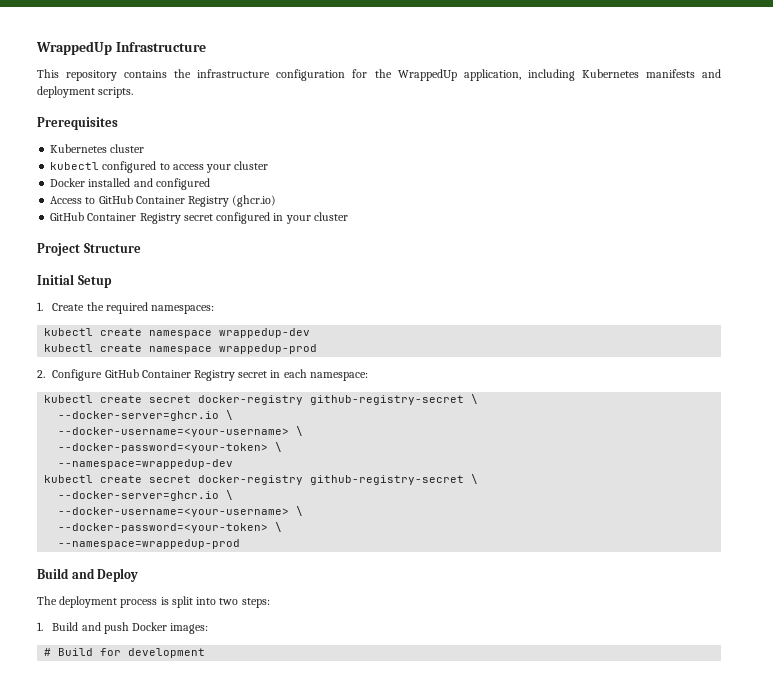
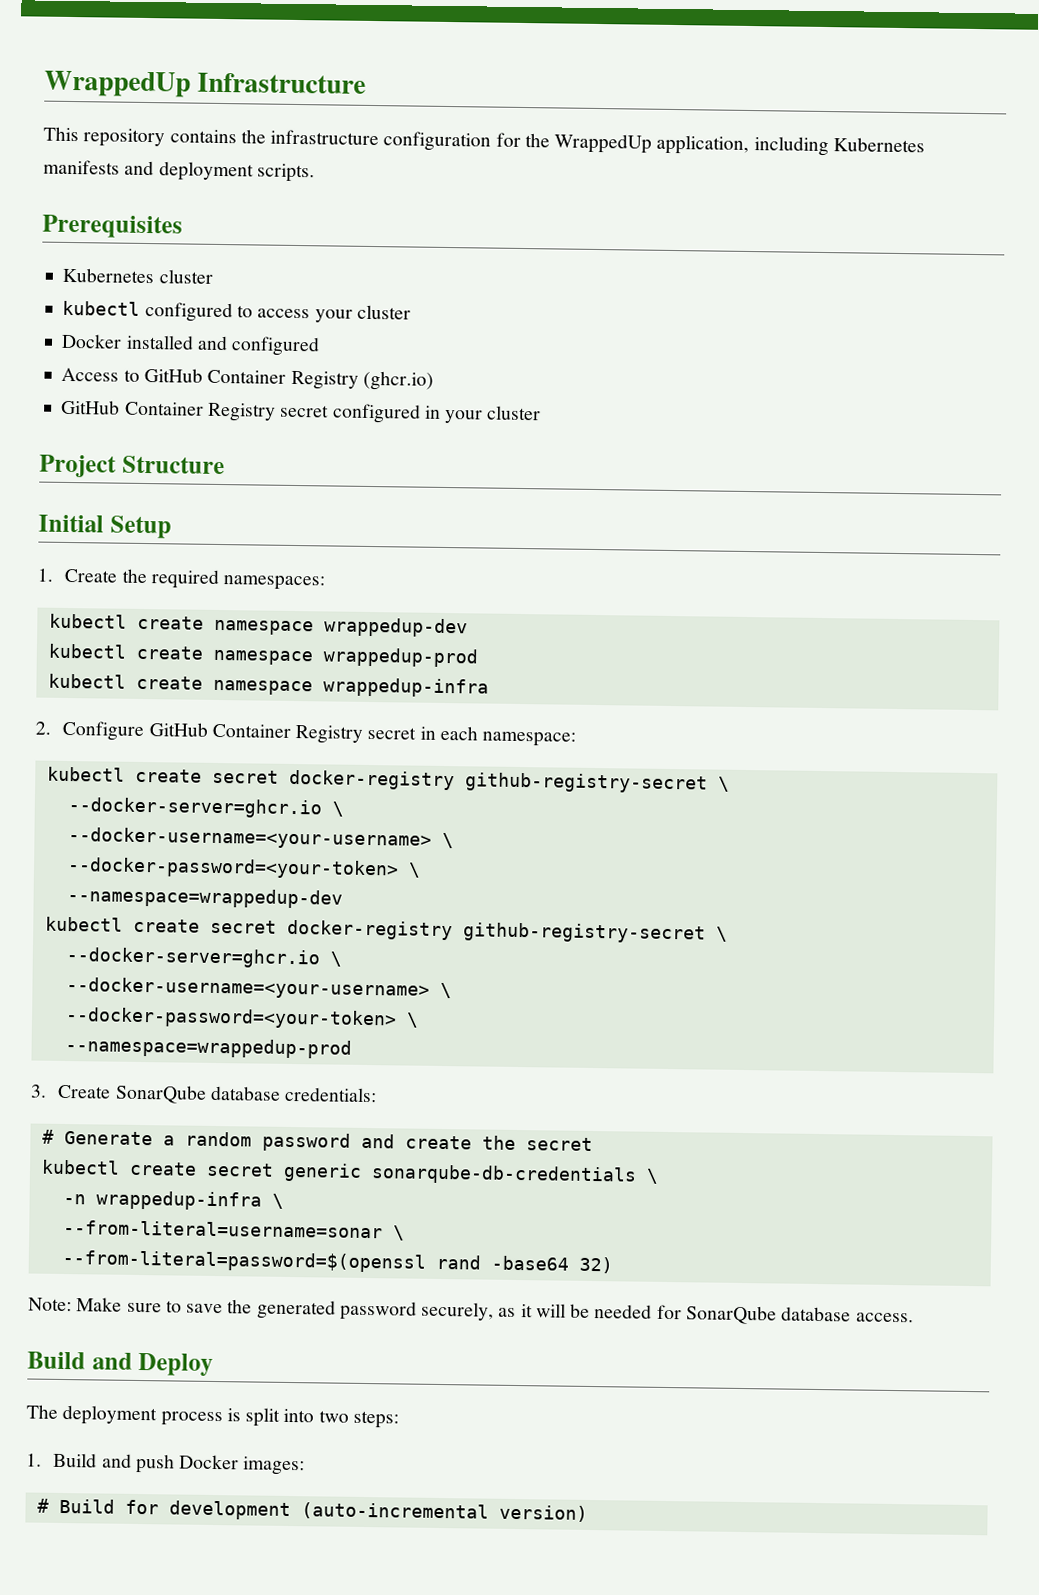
+ kubectl create namespace wrappedup-infra
+ 3. Create SonarQube database credentials:
+ # Generate a random password and create the secret
+ kubectl create secret generic sonarqube-db-credentials \
+ -n wrappedup-infra \
+ --from-literal=username=sonar \
+ --from-literal=password=$(openssl rand -base64 32)
+ Note: Make sure to save the generated password securely, as it will be needed for SonarQube database access.
- # Build for development
+ # Build for development (auto-incremental version)

